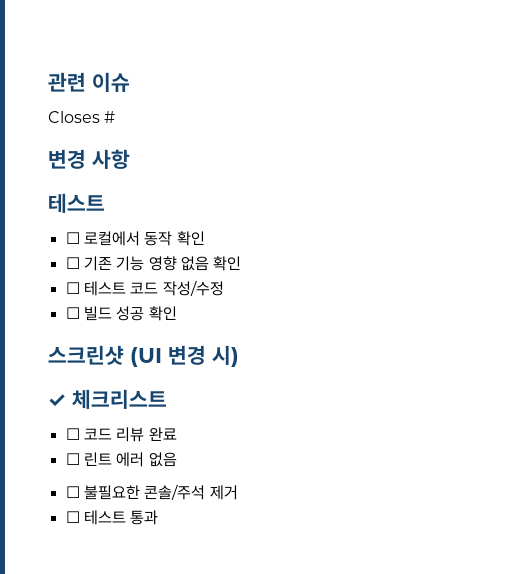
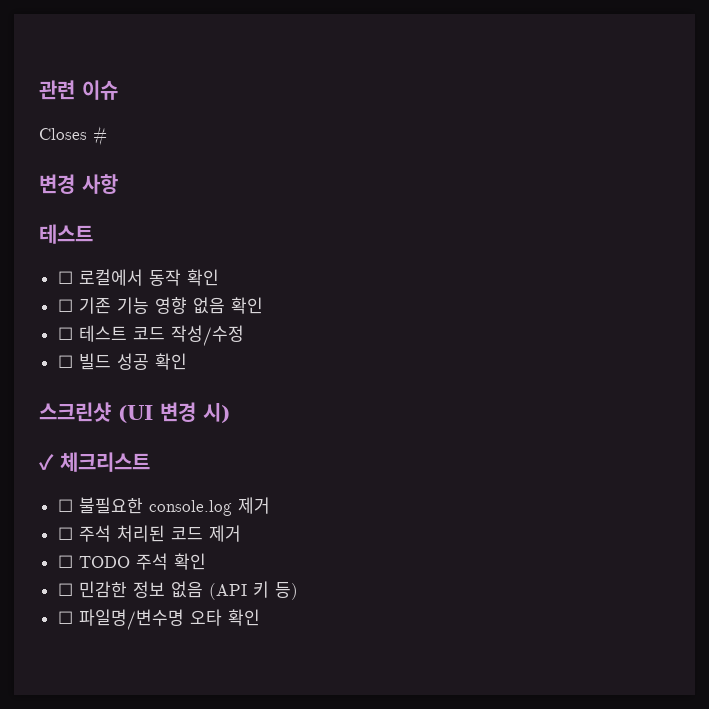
- ☐ 코드 리뷰 완료
- ☐ 린트 에러 없음
- ☐ 불필요한 콘솔/주석 제거
- ☐ 테스트 통과
+ ☐ 불필요한 console.log 제거
+ ☐ 주석 처리된 코드 제거
+ ☐ TODO 주석 확인
+ ☐ 민감한 정보 없음 (API 키 등)
+ ☐ 파일명/변수명 오타 확인

